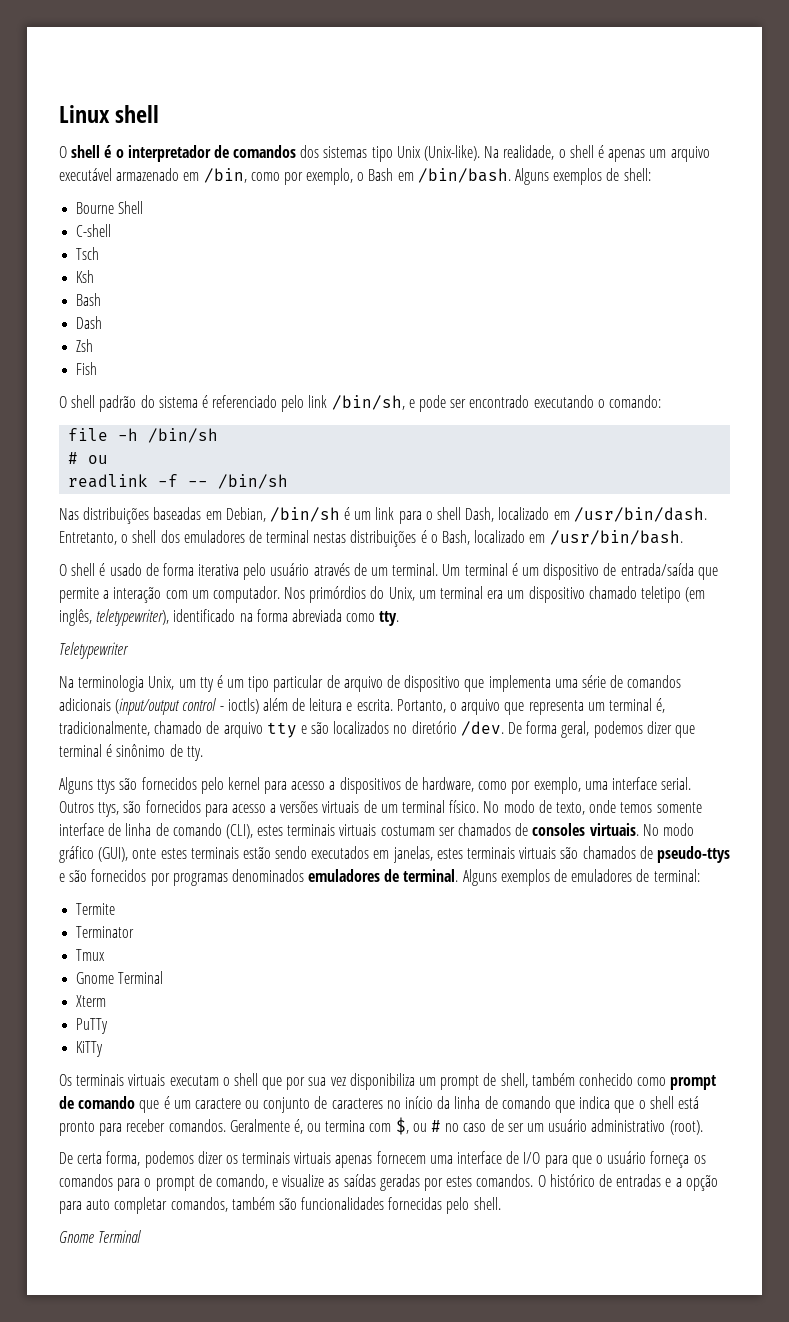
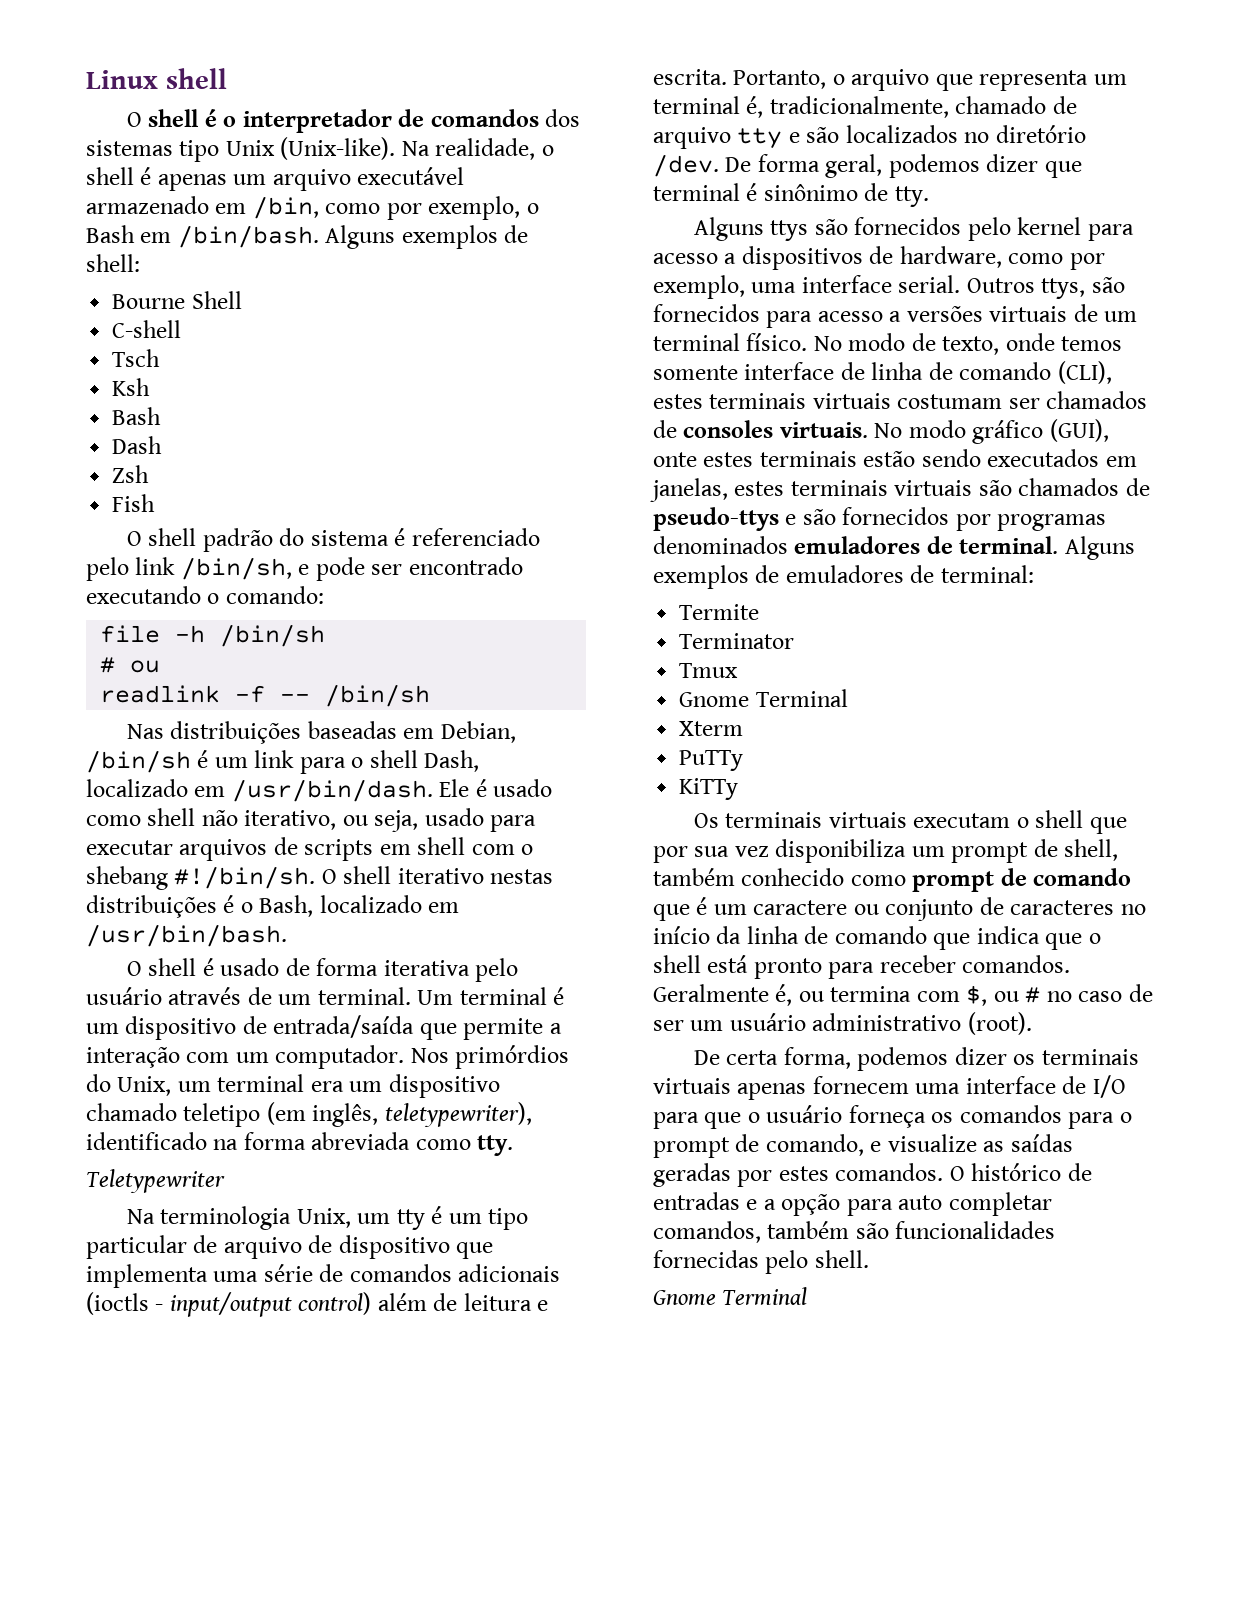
- Entretanto, o shell dos emuladores de terminal nestas distribuições é o Bash, localizado em /usr/bin/bash.
+ Ele é usado como shell não iterativo, ou seja, usado para executar arquivos de scripts em shell com o shebang #!/bin/sh. O shell iterativo nestas distribuições é o Bash, localizado em /usr/bin/bash.
- Na terminologia Unix, um tty é um tipo particular de arquivo de dispositivo que implementa uma série de comandos adicionais (input/output control - ioctls) além de leitura e escrita.
+ Na terminologia Unix, um tty é um tipo particular de arquivo de dispositivo que implementa uma série de comandos adicionais (ioctls - input/output control) além de leitura e escrita.

